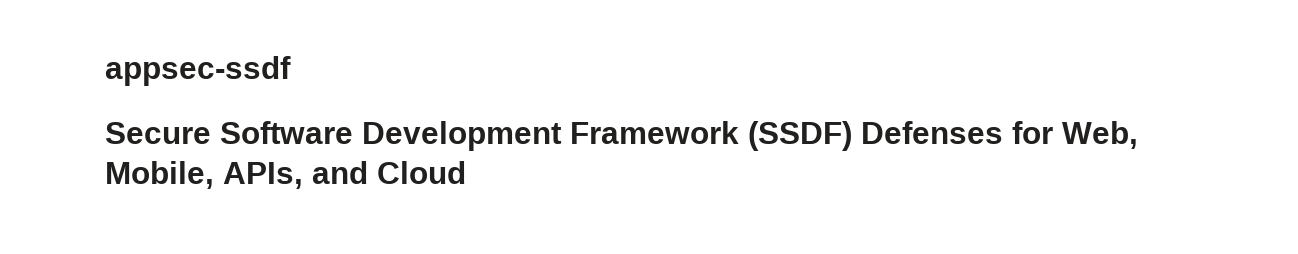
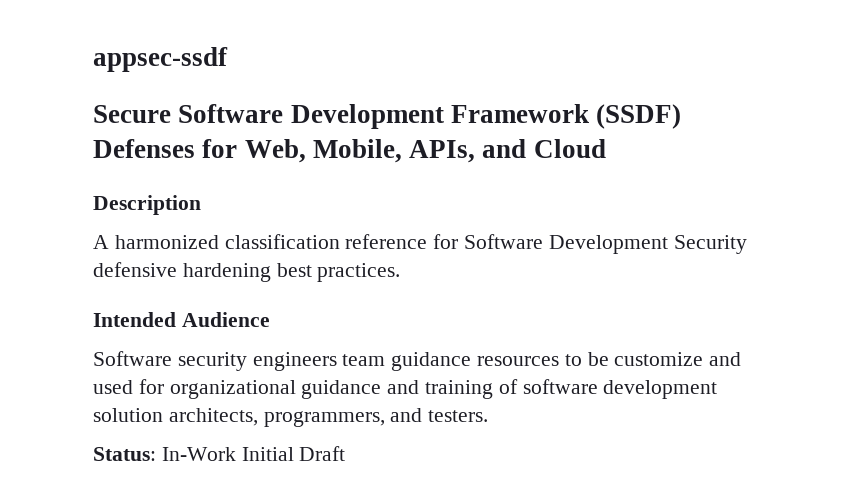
+ Description
+ A harmonized classification reference for Software Development Security defensive hardening best practices.
+ Intended Audience
+ Software security engineers team guidance resources to be customize and used for organizational guidance and training of software development solution architects, programmers, and testers.
+ Status: In-Work Initial Draft

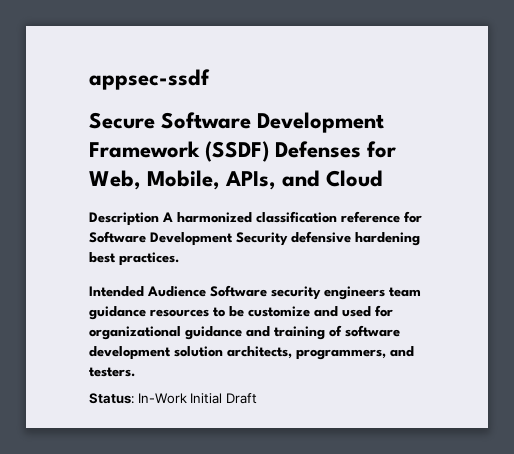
- Description
- A harmonized classification reference for Software Development Security defensive hardening best practices.
+ Description A harmonized classification reference for Software Development Security defensive hardening best practices.
- Intended Audience
- Software security engineers team guidance resources to be customize and used for organizational guidance and training of software development solution architects, programmers, and testers.
+ Intended Audience Software security engineers team guidance resources to be customize and used for organizational guidance and training of software development solution architects, programmers, and testers.

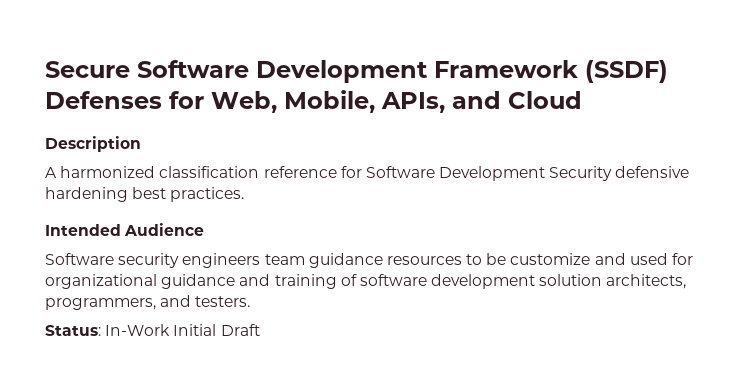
- appsec-ssdf
- Description A harmonized classification reference for Software Development Security defensive hardening best practices.
+ Description
+ A harmonized classification reference for Software Development Security defensive hardening best practices.
- Intended Audience Software security engineers team guidance resources to be customize and used for organizational guidance and training of software development solution architects, programmers, and testers.
+ Intended Audience
+ Software security engineers team guidance resources to be customize and used for organizational guidance and training of software development solution architects, programmers, and testers.

